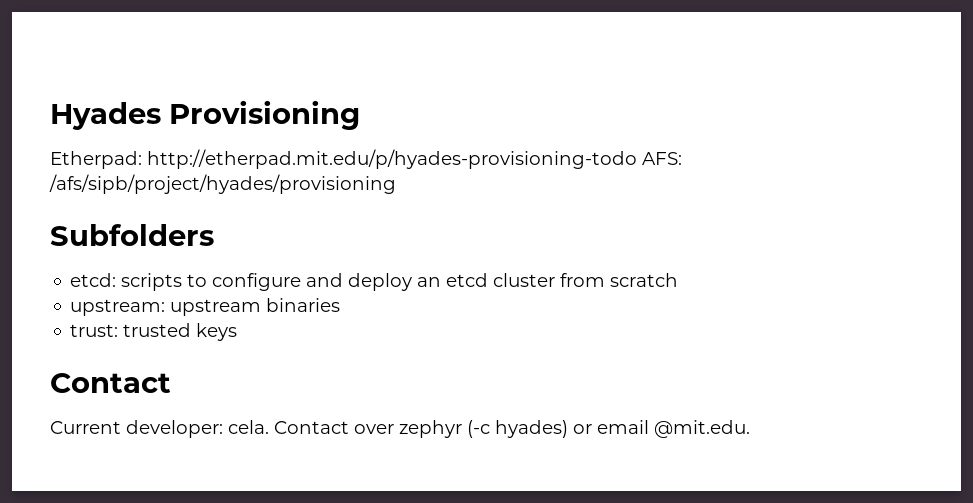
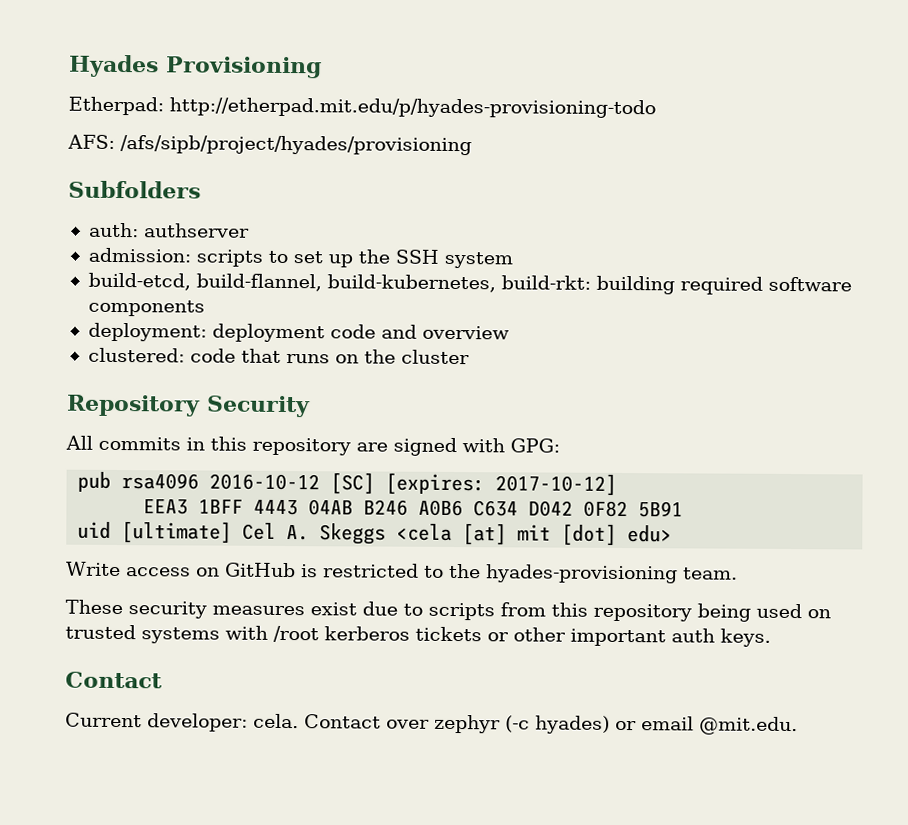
- Etherpad: http://etherpad.mit.edu/p/hyades-provisioning-todo AFS: /afs/sipb/project/hyades/provisioning
+ Etherpad: http://etherpad.mit.edu/p/hyades-provisioning-todo
+ AFS: /afs/sipb/project/hyades/provisioning
- etcd: scripts to configure and deploy an etcd cluster from scratch
- upstream: upstream binaries
- trust: trusted keys
+ auth: authserver
+ admission: scripts to set up the SSH system
+ build-etcd, build-flannel, build-kubernetes, build-rkt: building required software components
+ deployment: deployment code and overview
+ clustered: code that runs on the cluster
+ Repository Security
+ All commits in this repository are signed with GPG:
+ pub rsa4096 2016-10-12 [SC] [expires: 2017-10-12]
+ EEA3 1BFF 4443 04AB B246 A0B6 C634 D042 0F82 5B91
+ uid [ultimate] Cel A. Skeggs <cela [at] mit [dot] edu>
+ Write access on GitHub is restricted to the hyades-provisioning team.
+ These security measures exist due to scripts from this repository being used on trusted systems with /root kerberos tickets or other important auth keys.

